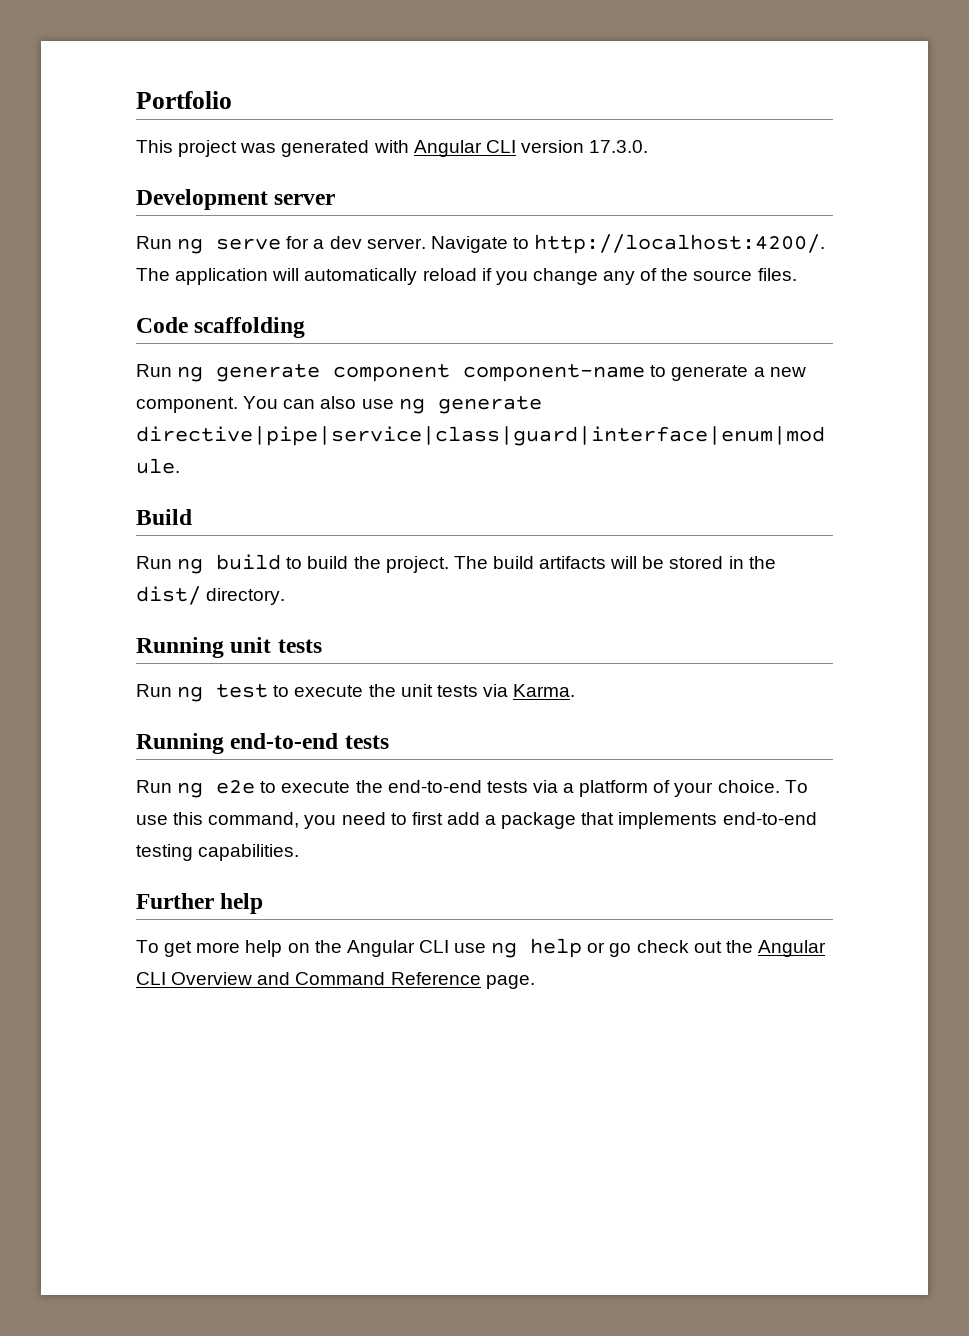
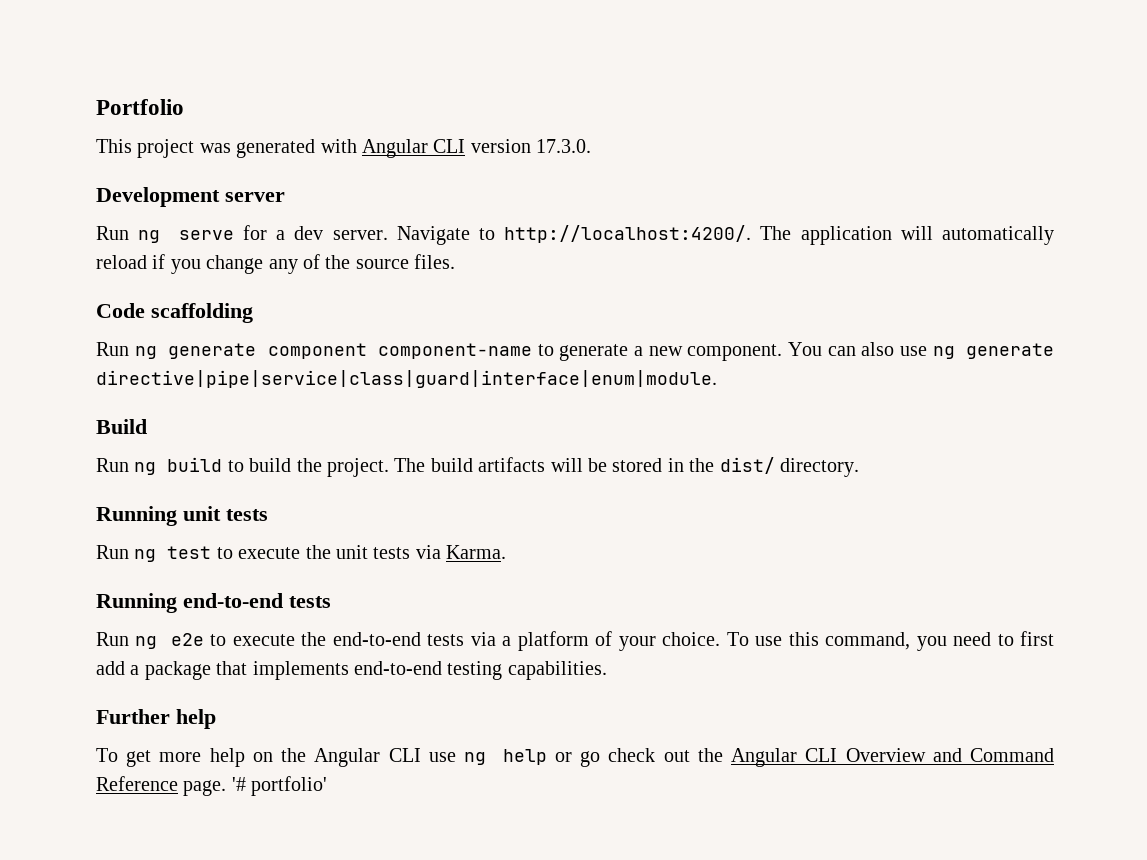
+ '# portfolio'

